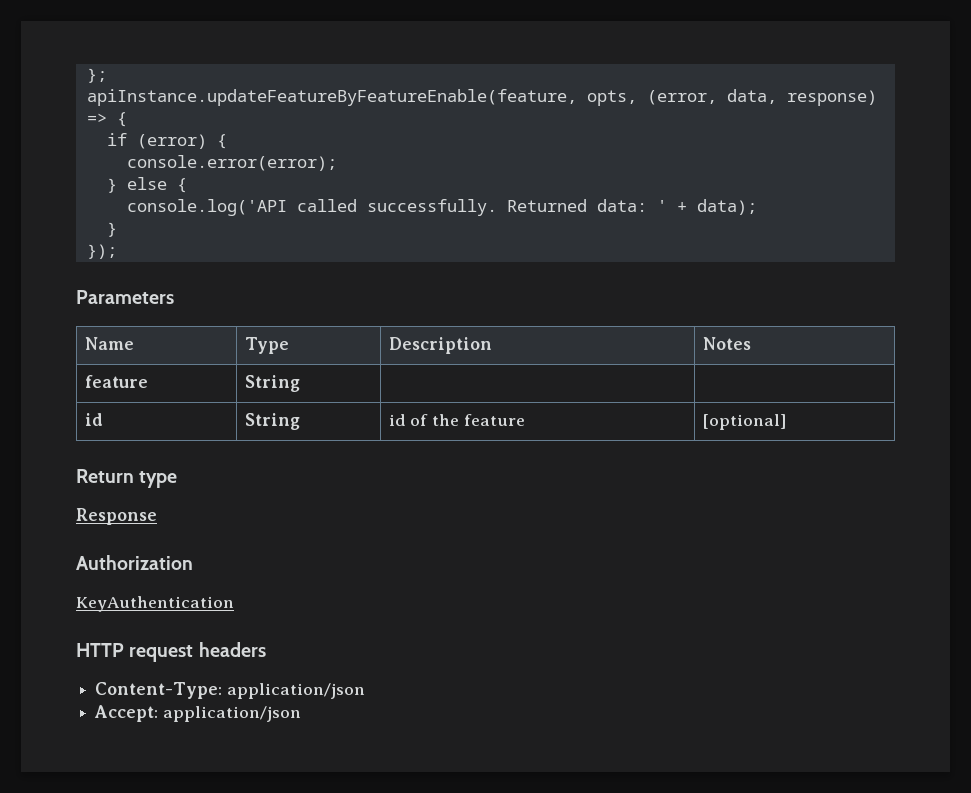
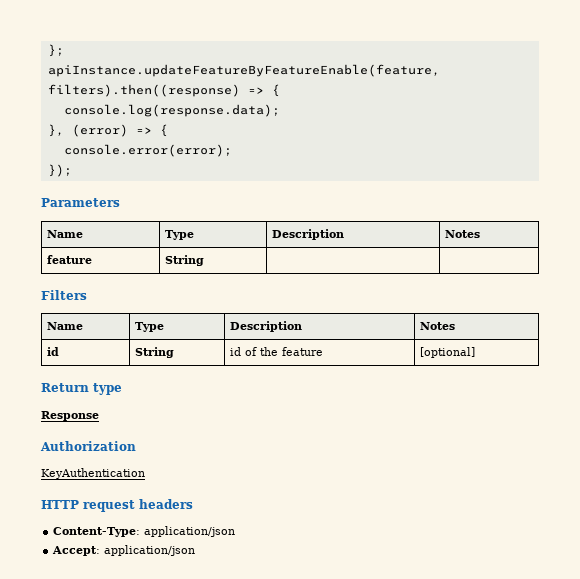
- apiInstance.updateFeatureByFeatureEnable(feature, opts, (error, data, response) => {
- if (error) {
+ apiInstance.updateFeatureByFeatureEnable(feature, filters).then((response) => {
+ console.log(response.data);
+ }, (error) => {
  console.error(error);
- } else {
- console.log('API called successfully. Returned data: ' + data);
- }
+ Filters
+ Name | Type | Description | Notes

